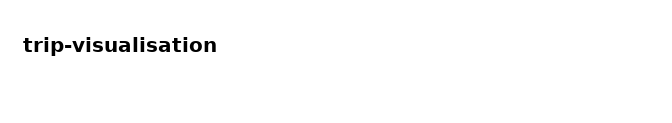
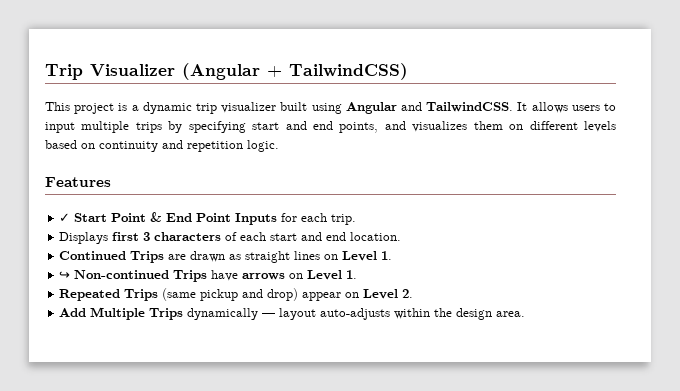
- trip-visualisation
+ Trip Visualizer (Angular + TailwindCSS)
+ This project is a dynamic trip visualizer built using Angular and TailwindCSS. It allows users to input multiple trips by specifying start and end points, and visualizes them on different levels based on continuity and repetition logic.
+ Features
+ ✓ Start Point & End Point Inputs for each trip.
+ Displays first 3 characters of each start and end location.
+ Continued Trips are drawn as straight lines on Level 1.
+ ↪ Non-continued Trips have arrows on Level 1.
+ Repeated Trips (same pickup and drop) appear on Level 2.
+ Add Multiple Trips dynamically — layout auto-adjusts within the design area.

